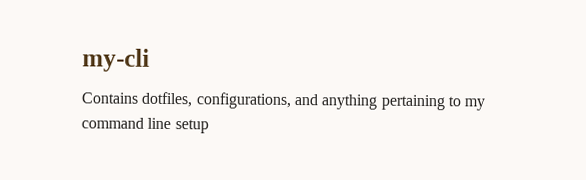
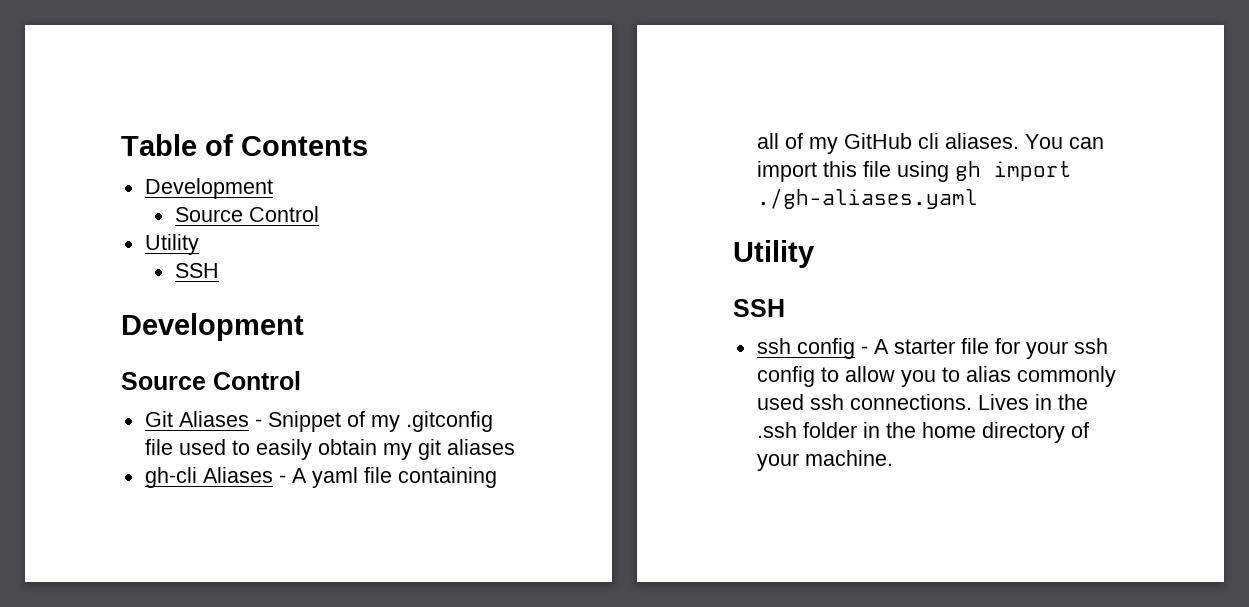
- my-cli
- Contains dotfiles, configurations, and anything pertaining to my command line setup
+ Table of Contents
+ Development
+ Source Control
+ Utility
+ SSH
+ Development
+ Source Control
+ Git Aliases - Snippet of my .gitconfig file used to easily obtain my git aliases
+ gh-cli Aliases - A yaml file containing all of my GitHub cli aliases. You can import this file using gh import ./gh-aliases.yaml
+ Utility
+ SSH
+ ssh config - A starter file for your ssh config to allow you to alias commonly used ssh connections. Lives in the .ssh folder in the home directory of your machine.

